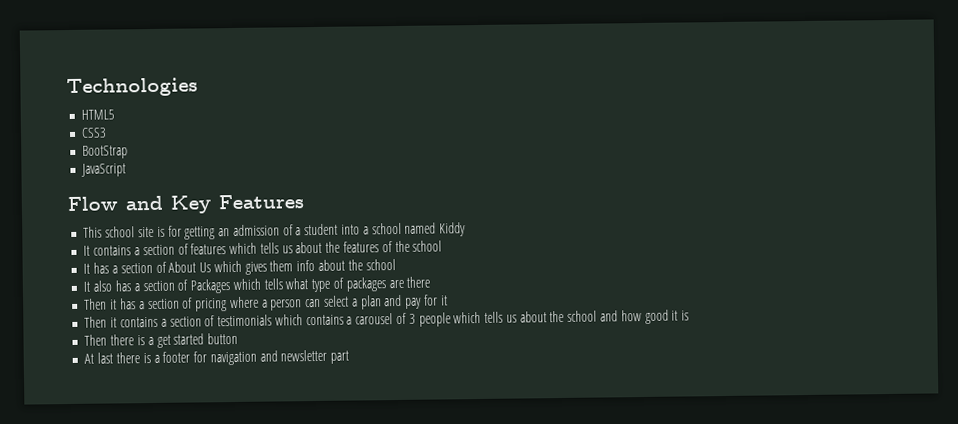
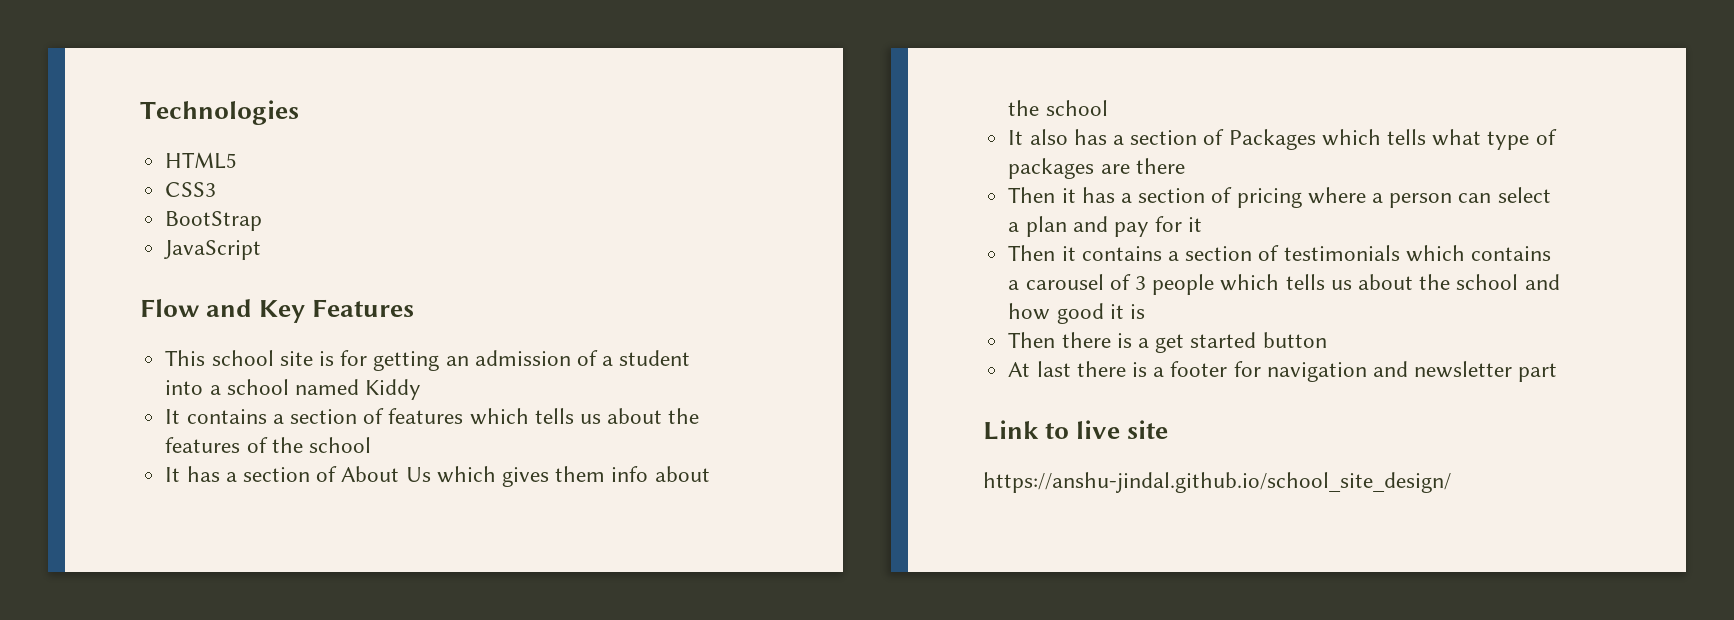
+ Link to live site
+ https://anshu-jindal.github.io/school_site_design/

